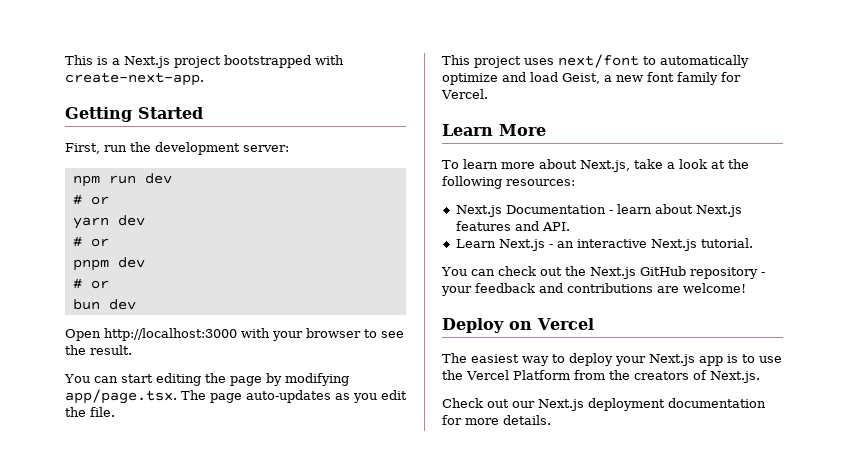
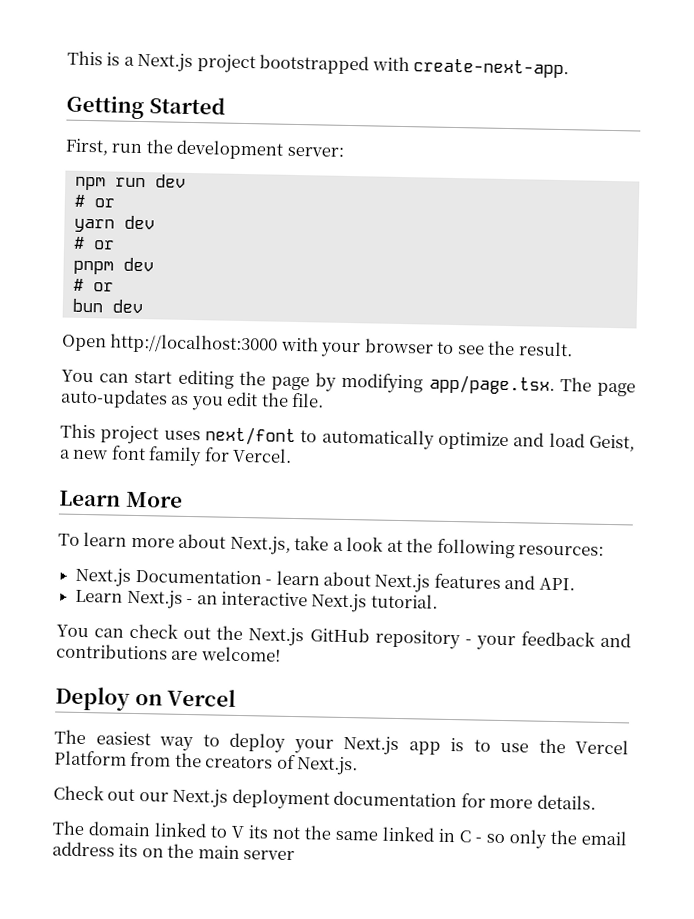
+ The domain linked to V its not the same linked in C - so only the email address its on the main server

